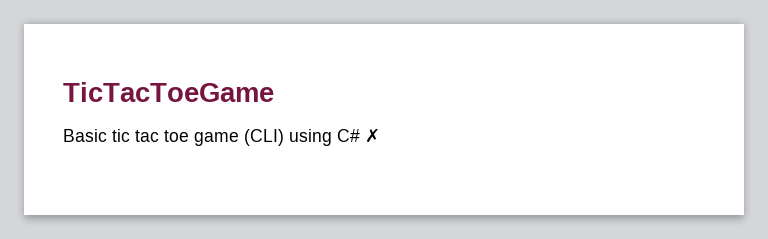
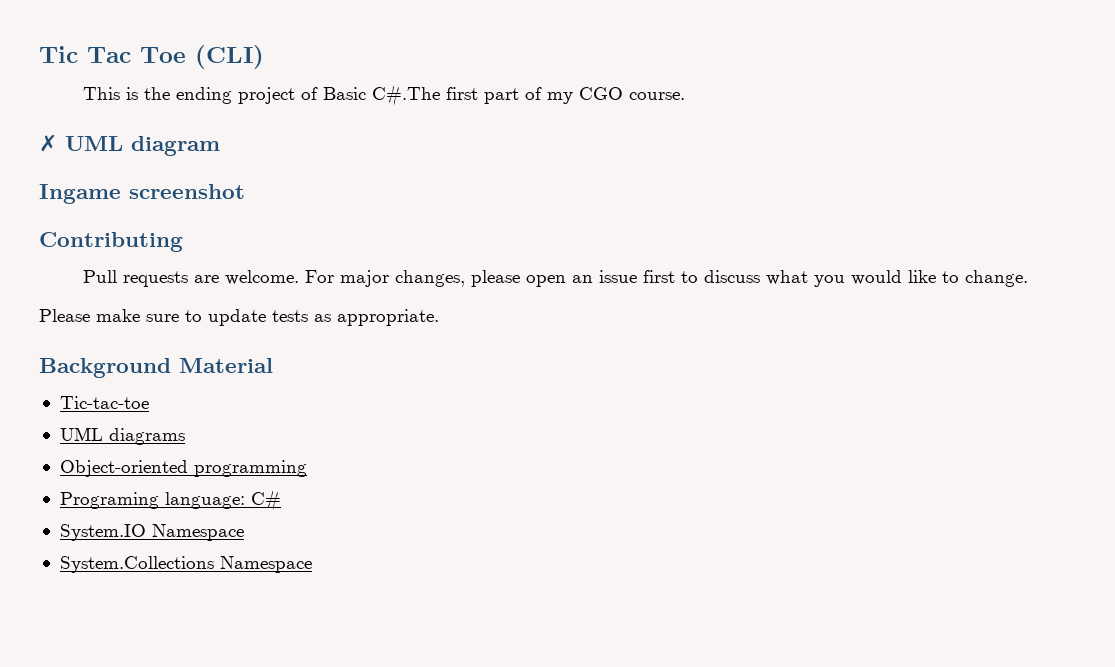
- TicTacToeGame
- Basic tic tac toe game (CLI) using C# ✗
+ Tic Tac Toe (CLI)
+ This is the ending project of Basic C#.The first part of my CGO course.
+ ✗ UML diagram
+ Ingame screenshot
+ Contributing
+ Pull requests are welcome. For major changes, please open an issue first to discuss what you would like to change.
+ Please make sure to update tests as appropriate.
+ Background Material
+ Tic-tac-toe
+ UML diagrams
+ Object-oriented programming
+ Programing language: C#
+ System.IO Namespace
+ System.Collections Namespace

